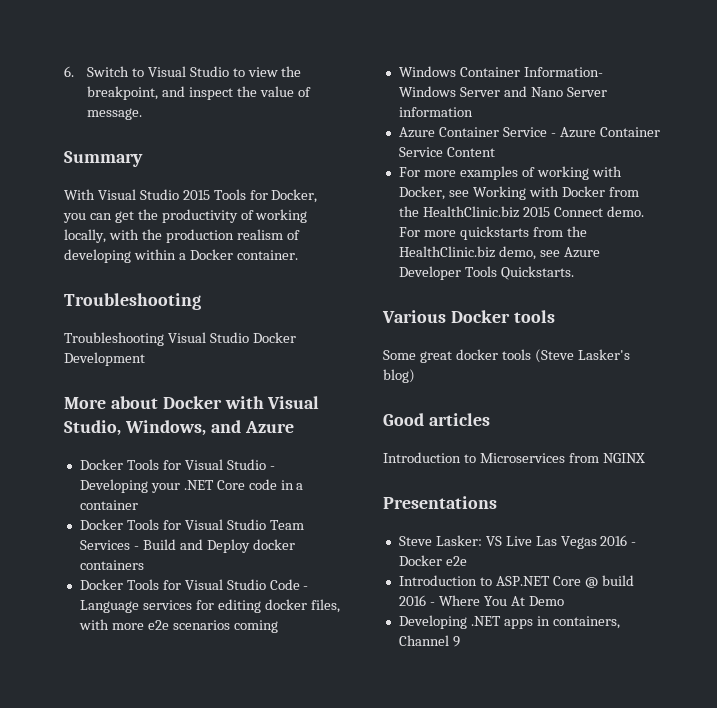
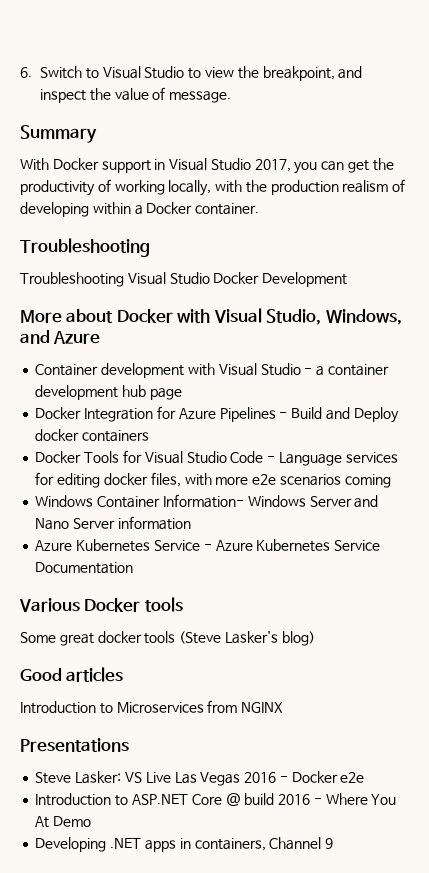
- With Visual Studio 2015 Tools for Docker, you can get the productivity of working locally, with the production realism of developing within a Docker container.
+ With Docker support in Visual Studio 2017, you can get the productivity of working locally, with the production realism of developing within a Docker container.
- Docker Tools for Visual Studio - Developing your .NET Core code in a container
- Docker Tools for Visual Studio Team Services - Build and Deploy docker containers
+ Container development with Visual Studio - a container development hub page
+ Docker Integration for Azure Pipelines - Build and Deploy docker containers
- Azure Container Service - Azure Container Service Content
- For more examples of working with Docker, see Working with Docker from the HealthClinic.biz 2015 Connect demo. For more quickstarts from the HealthClinic.biz demo, see Azure Developer Tools Quickstarts.
+ Azure Kubernetes Service - Azure Kubernetes Service Documentation

